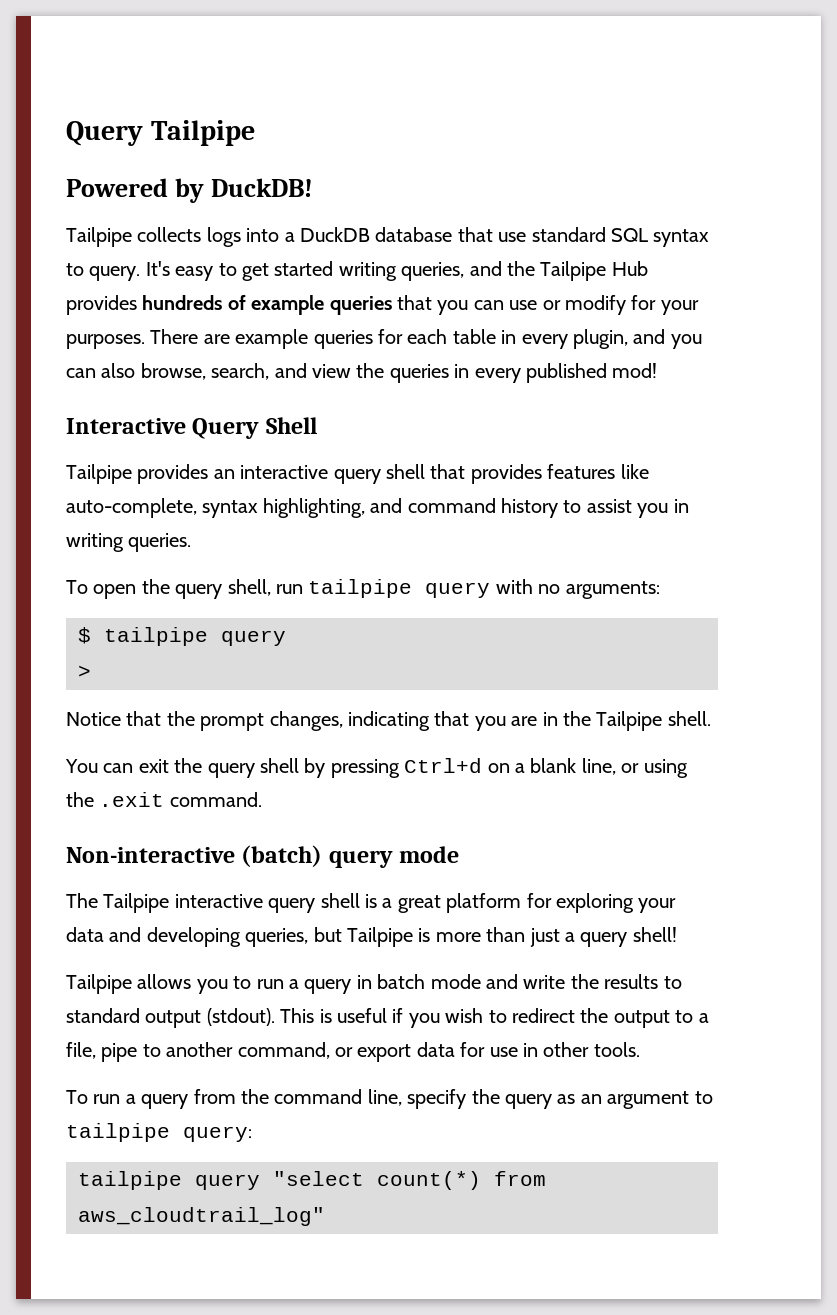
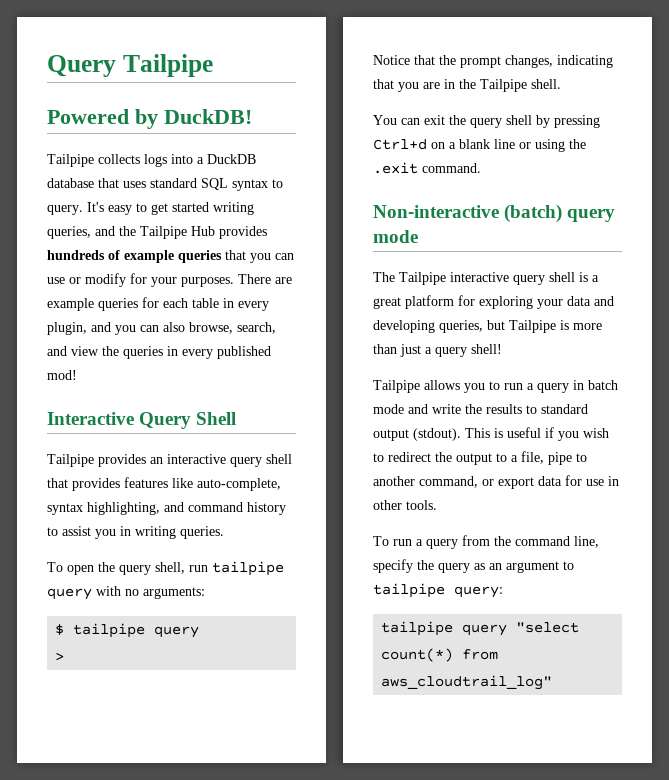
- Tailpipe collects logs into a DuckDB database that use standard SQL syntax to query.
+ Tailpipe collects logs into a DuckDB database that uses standard SQL syntax to query.
- You can exit the query shell by pressing Ctrl+d on a blank line, or using the .exit command.
+ You can exit the query shell by pressing Ctrl+d on a blank line or using the .exit command.

